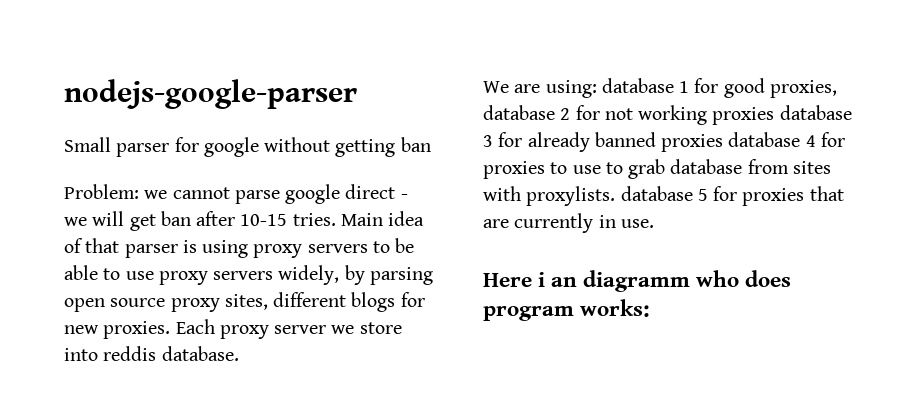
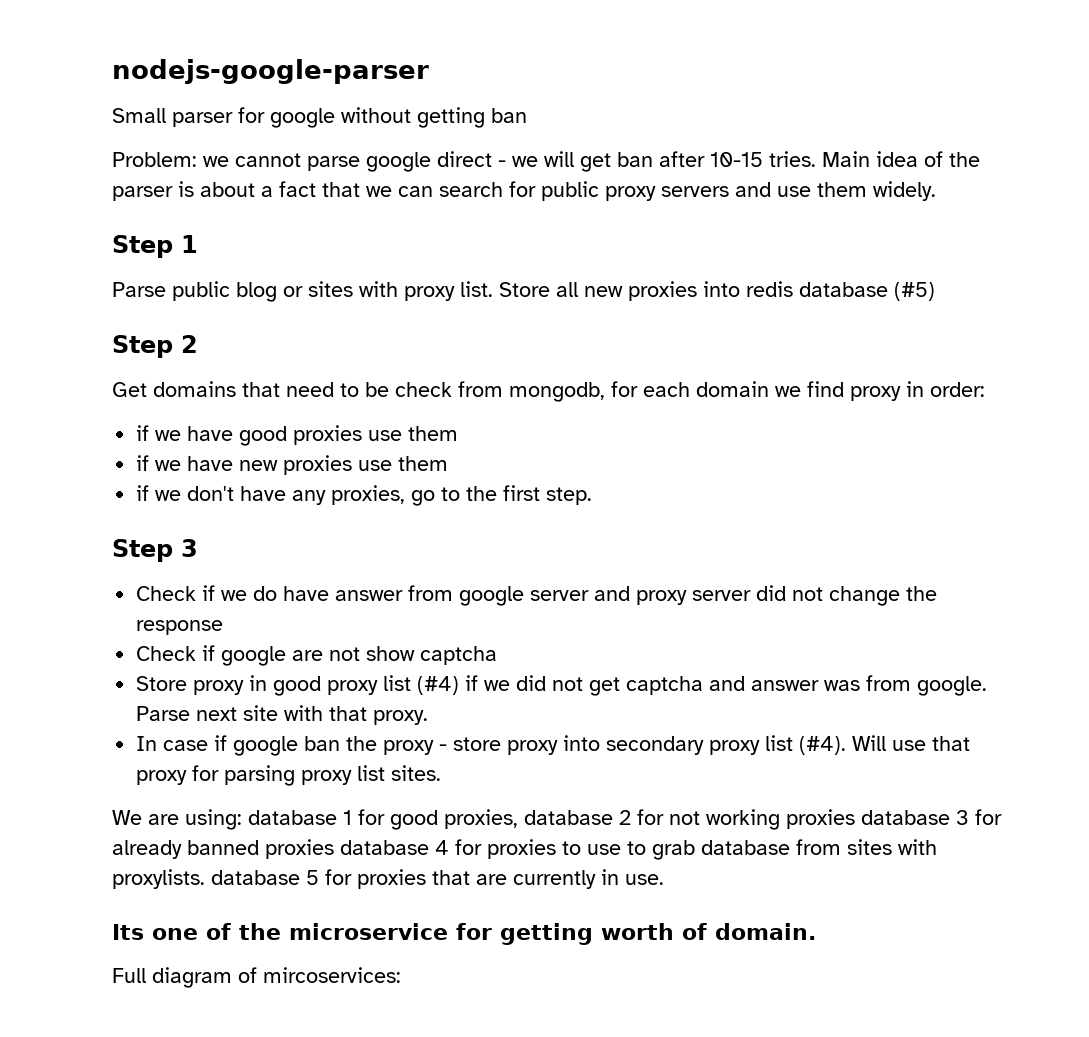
- Main idea of that parser is using proxy servers to be able to use proxy servers widely, by parsing open source proxy sites, different blogs for new proxies. Each proxy server we store into reddis database.
+ Main idea of the parser is about a fact that we can search for public proxy servers and use them widely.
+ Step 1
+ Parse public blog or sites with proxy list. Store all new proxies into redis database (#5)
+ Step 2
+ Get domains that need to be check from mongodb, for each domain we find proxy in order:
+ if we have good proxies use them
+ if we have new proxies use them
+ if we don't have any proxies, go to the first step.
+ Step 3
+ Check if we do have answer from google server and proxy server did not change the response
+ Check if google are not show captcha
+ Store proxy in good proxy list (#4) if we did not get captcha and answer was from google. Parse next site with that proxy.
+ In case if google ban the proxy - store proxy into secondary proxy list (#4). Will use that proxy for parsing proxy list sites.
- Here i an diagramm who does program works:
+ Its one of the microservice for getting worth of domain.
+ Full diagram of mircoservices:

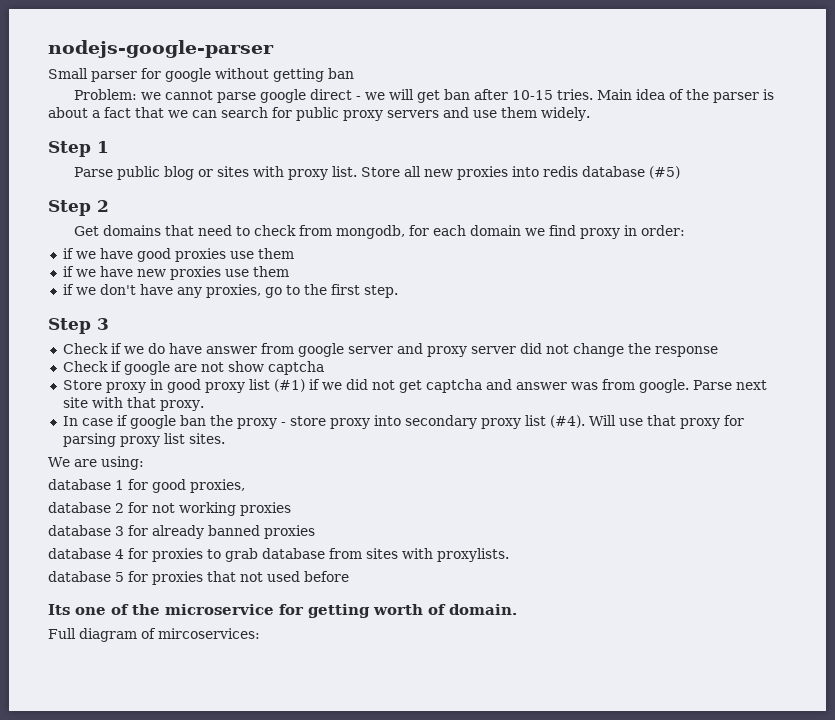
- Get domains that need to be check from mongodb, for each domain we find proxy in order:
+ Get domains that need to check from mongodb, for each domain we find proxy in order:
- Store proxy in good proxy list (#4) if we did not get captcha and answer was from google.
+ Store proxy in good proxy list (#1) if we did not get captcha and answer was from google.
- We are using: database 1 for good proxies, database 2 for not working proxies database 3 for already banned proxies database 4 for proxies to use to grab database from sites with proxylists. database 5 for proxies that are currently in use.
+ We are using:
+ database 1 for good proxies,
+ database 2 for not working proxies
+ database 3 for already banned proxies
+ database 4 for proxies to grab database from sites with proxylists.
+ database 5 for proxies that not used before

